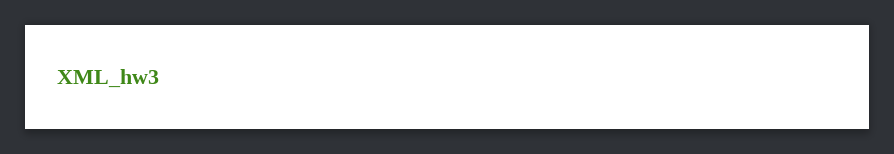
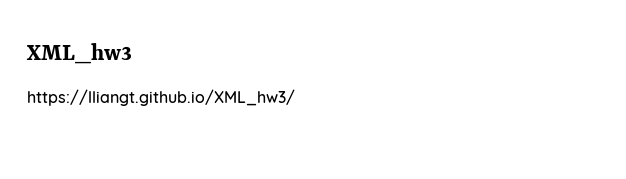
+ https://lliangt.github.io/XML_hw3/

